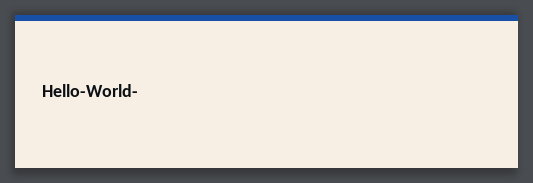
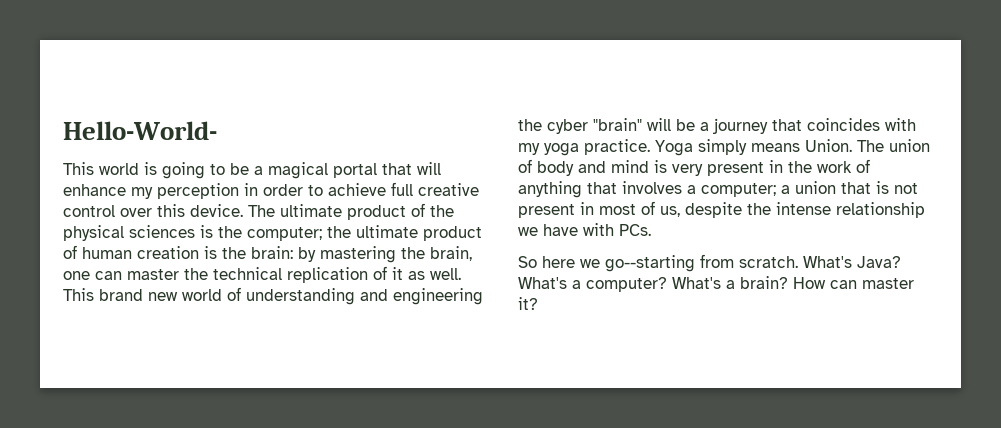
+ This world is going to be a magical portal that will enhance my perception in order to achieve full creative control over this device. The ultimate product of the physical sciences is the computer; the ultimate product of human creation is the brain: by mastering the brain, one can master the technical replication of it as well. This brand new world of understanding and engineering the cyber "brain" will be a journey that coincides with my yoga practice. Yoga simply means Union. The union of body and mind is very present in the work of anything that involves a computer; a union that is not present in most of us, despite the intense relationship we have with PCs.
+ So here we go--starting from scratch. What's Java? What's a computer? What's a brain? How can master it?

